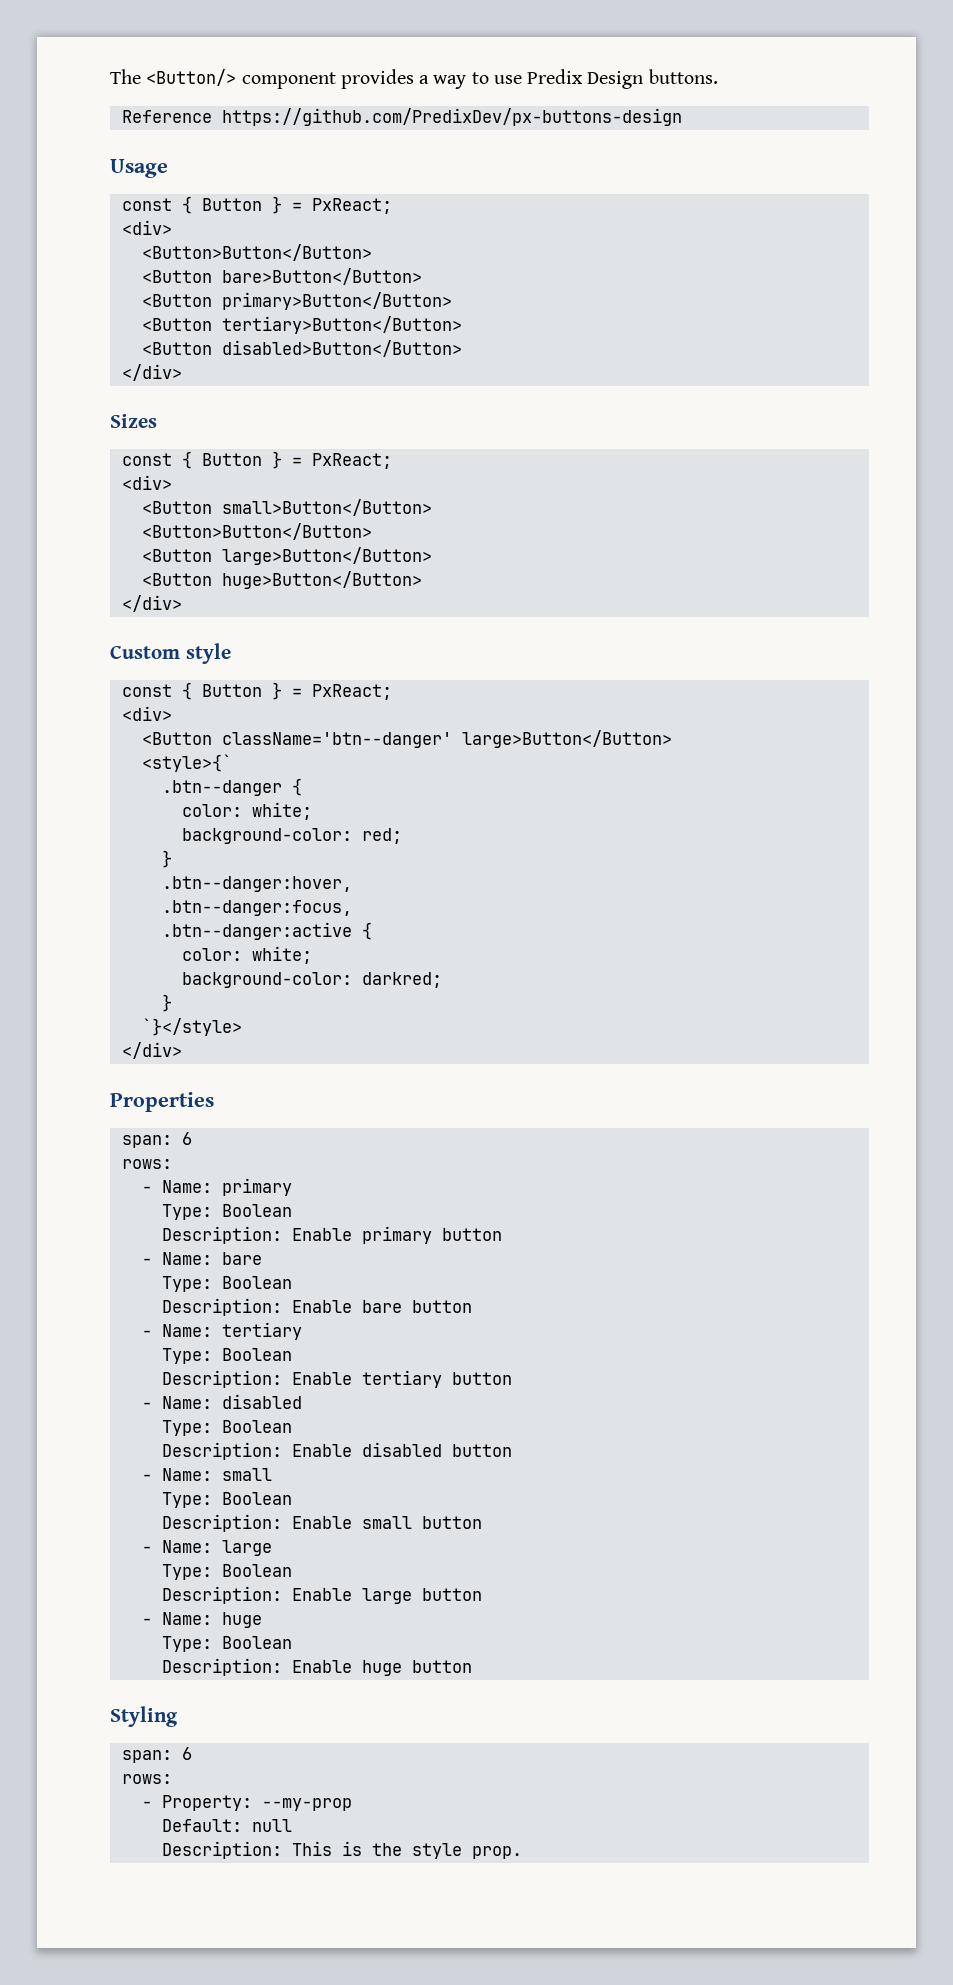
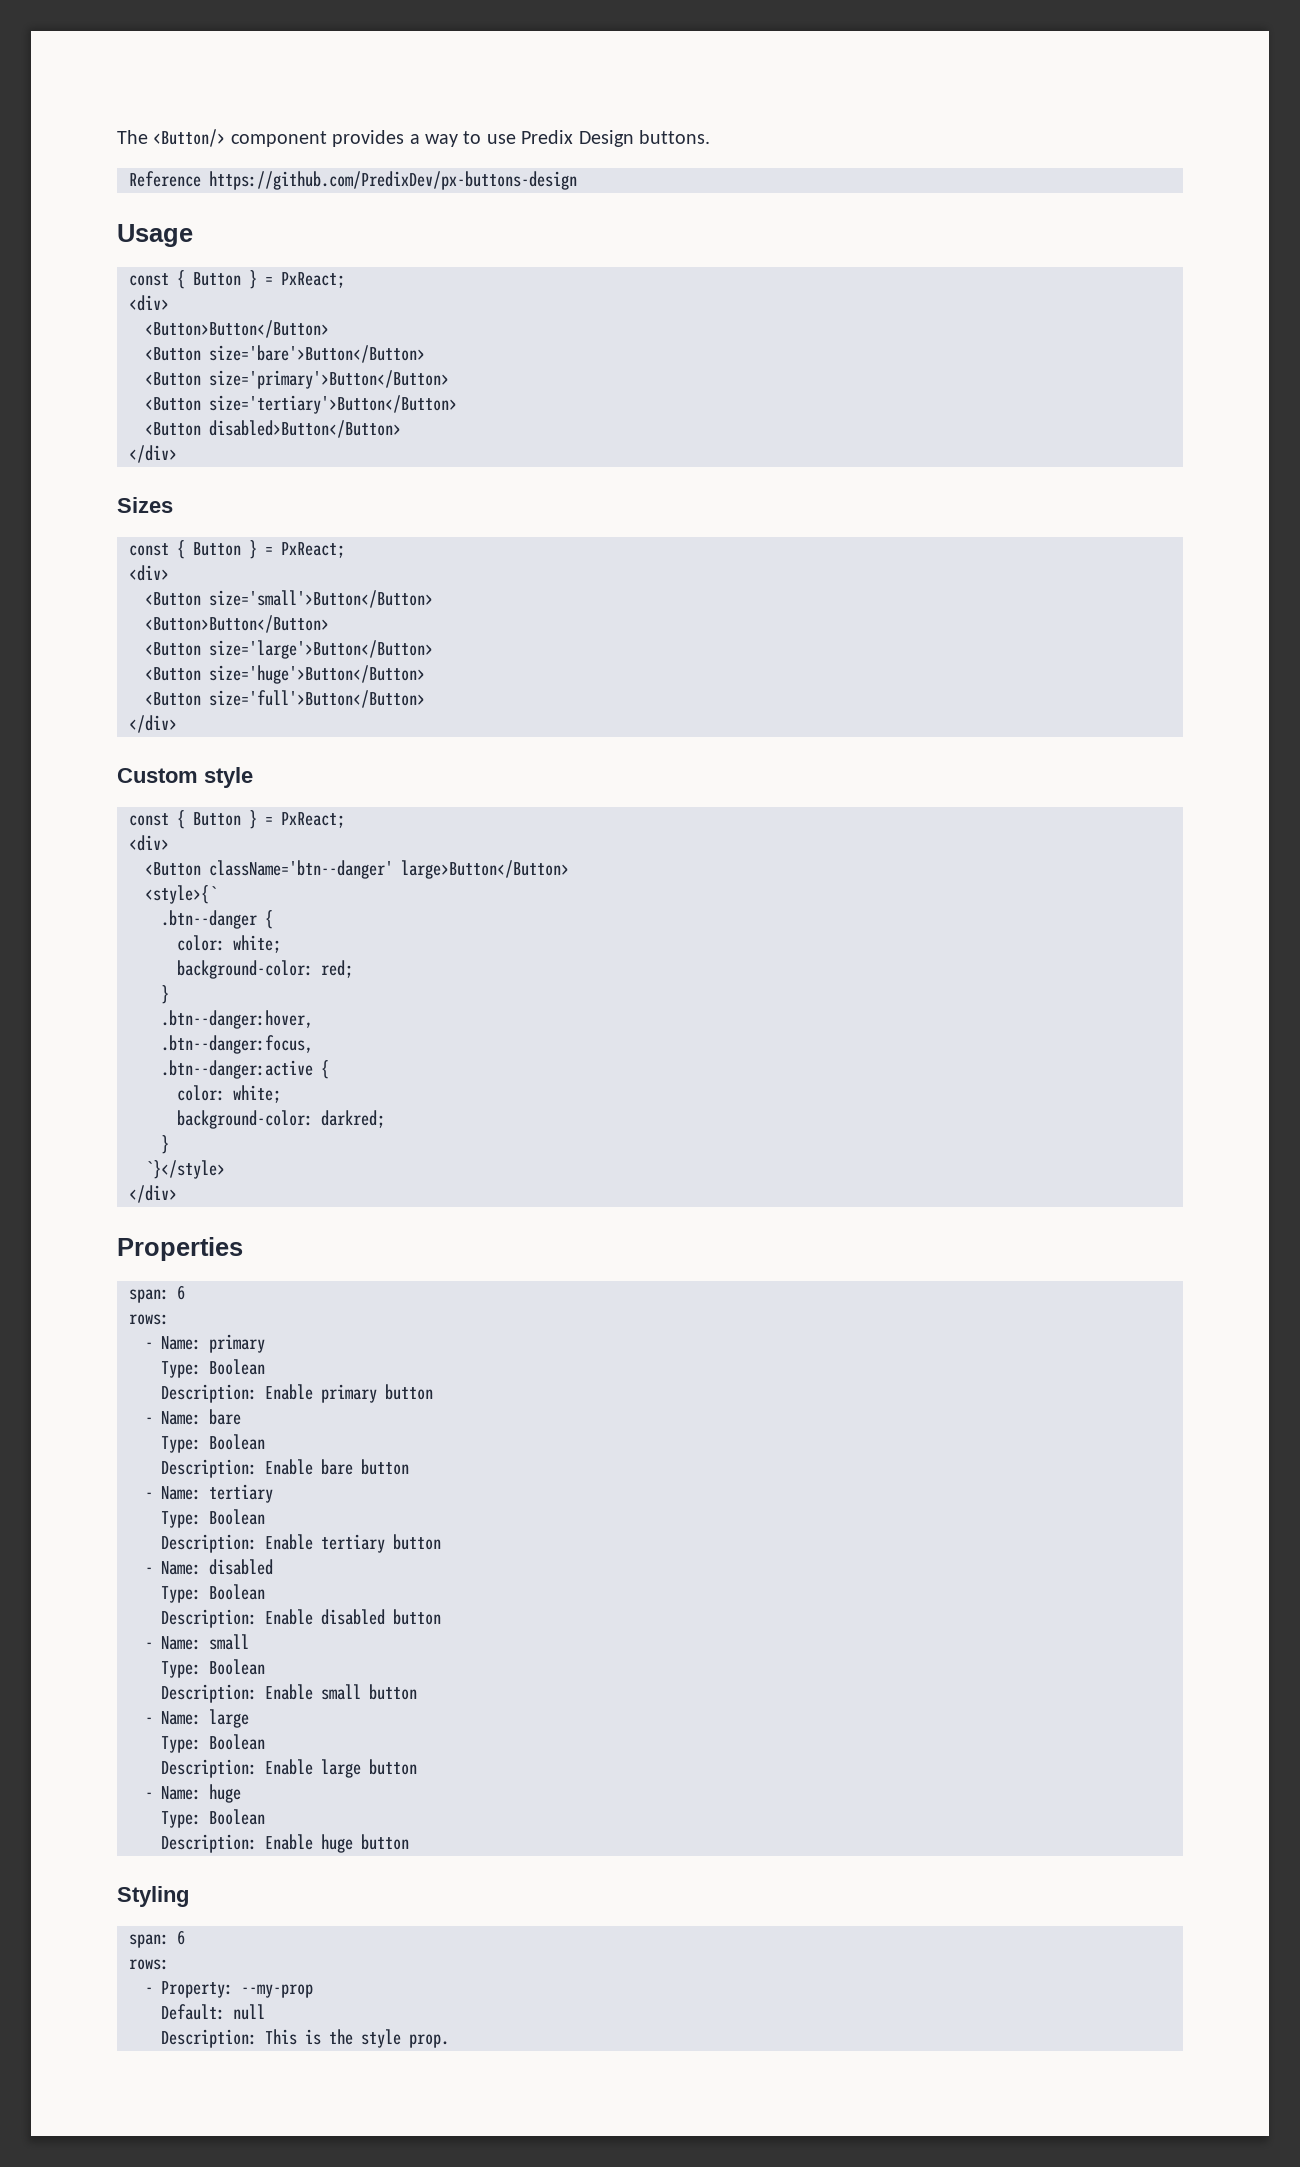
- <Button bare>Button</Button>
- <Button primary>Button</Button>
- <Button tertiary>Button</Button>
+ <Button size='bare'>Button</Button>
+ <Button size='primary'>Button</Button>
+ <Button size='tertiary'>Button</Button>
- <Button small>Button</Button>
+ <Button size='small'>Button</Button>
  <Button>Button</Button>
- <Button large>Button</Button>
- <Button huge>Button</Button>
+ <Button size='large'>Button</Button>
+ <Button size='huge'>Button</Button>
+ <Button size='full'>Button</Button>

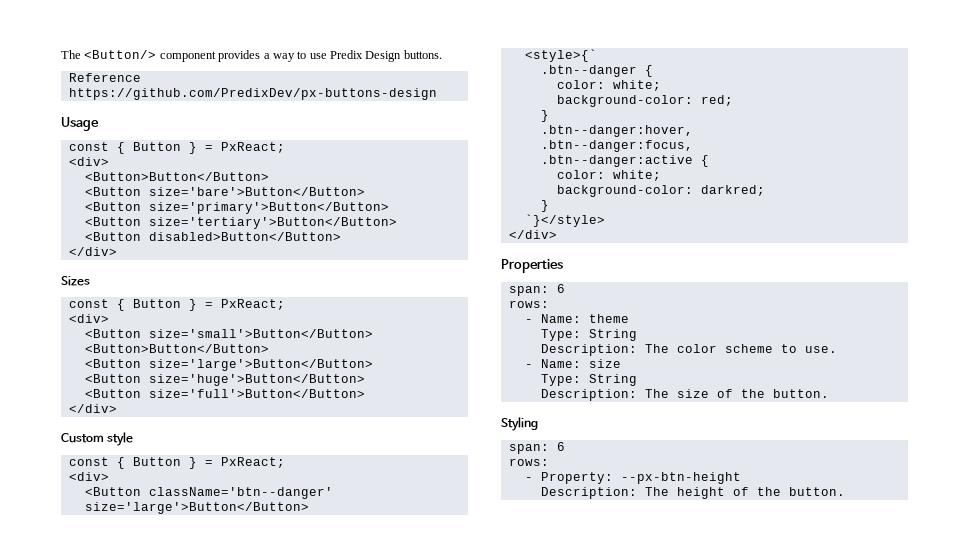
- <Button className='btn--danger' large>Button</Button>
+ <Button className='btn--danger' size='large'>Button</Button>
- - Name: primary
- Type: Boolean
- Description: Enable primary button
- - Name: bare
- Type: Boolean
- Description: Enable bare button
- - Name: tertiary
- Type: Boolean
- Description: Enable tertiary button
- - Name: disabled
- Type: Boolean
- Description: Enable disabled button
- - Name: small
- Type: Boolean
- Description: Enable small button
- - Name: large
- Type: Boolean
- Description: Enable large button
- - Name: huge
- Type: Boolean
- Description: Enable huge button
+ - Name: theme
+ Type: String
+ Description: The color scheme to use.
+ - Name: size
+ Type: String
+ Description: The size of the button.
- - Property: --my-prop
- Default: null
- Description: This is the style prop.
+ - Property: --px-btn-height
+ Description: The height of the button.

